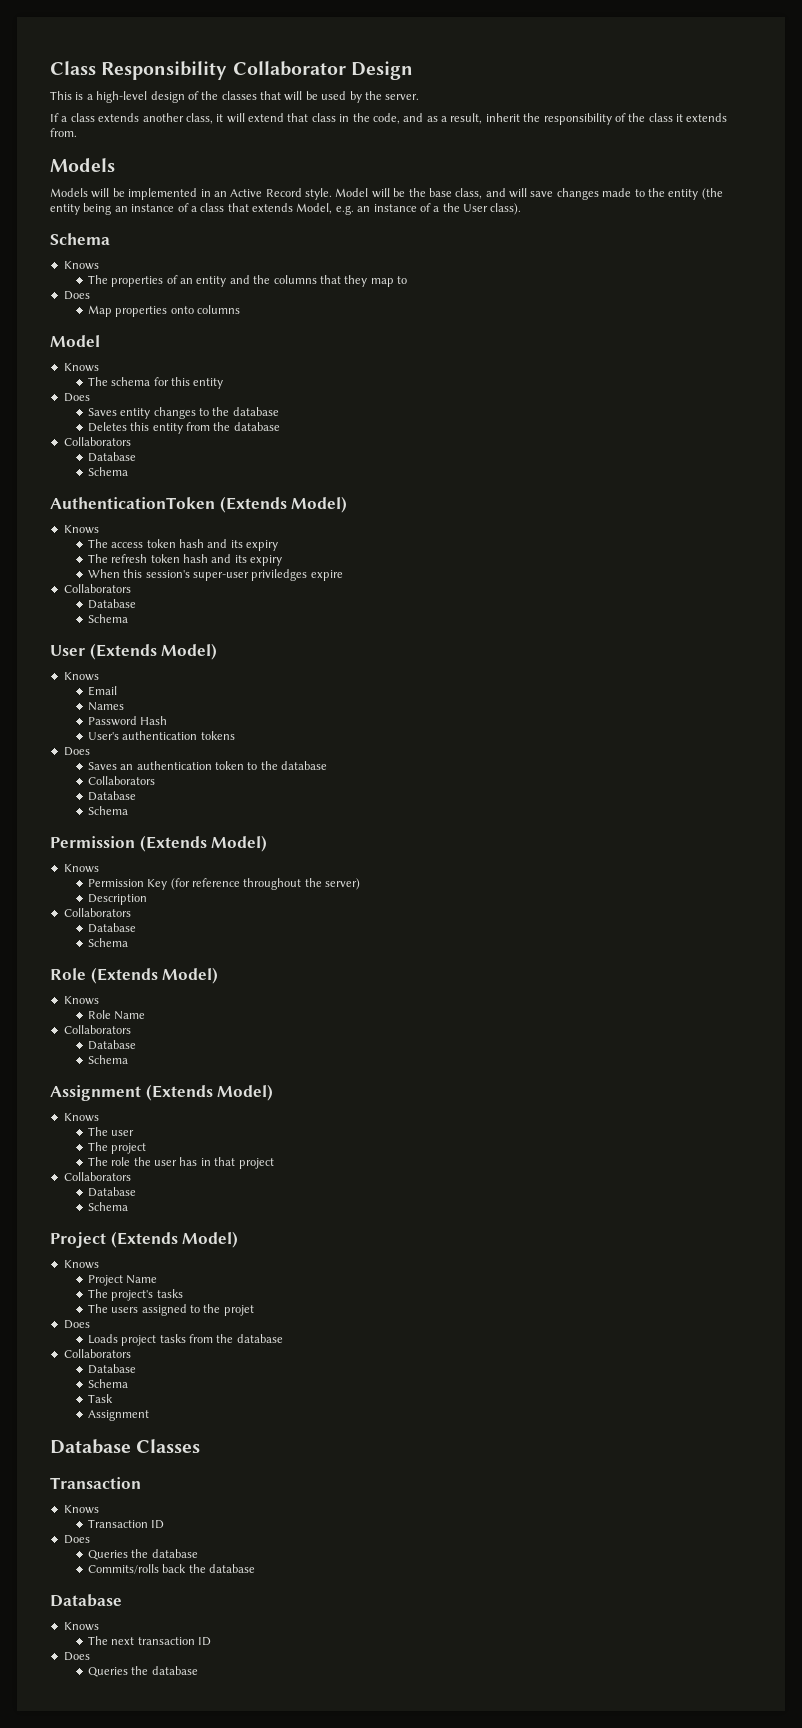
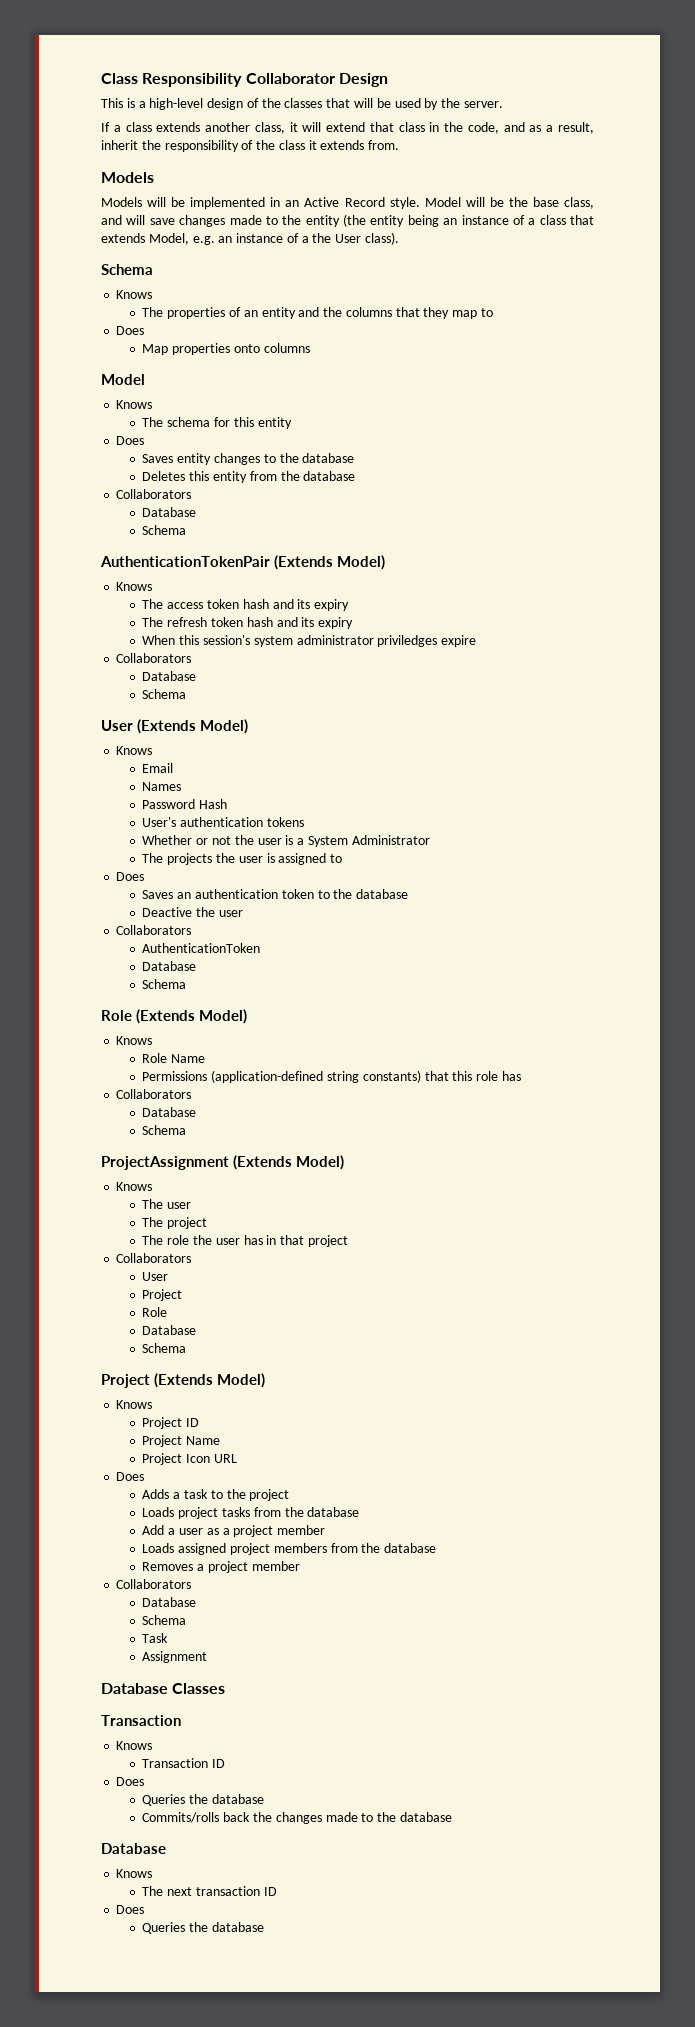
- AuthenticationToken (Extends Model)
+ AuthenticationTokenPair (Extends Model)
- When this session's super-user priviledges expire
+ When this session's system administrator priviledges expire
+ Whether or not the user is a System Administrator
+ The projects the user is assigned to
  Saves an authentication token to the database
+ Deactive the user
  Collaborators
- Database
- Schema
- Permission (Extends Model)
- Knows
- Permission Key (for reference throughout the server)
- Description
- Collaborators
+ AuthenticationToken
  Role Name
+ Permissions (application-defined string constants) that this role has
  Collaborators
  Database
  Schema
- Assignment (Extends Model)
+ ProjectAssignment (Extends Model)
  The role the user has in that project
  Collaborators
+ User
+ Project
+ Role
+ Project ID
- The project's tasks
- The users assigned to the projet
+ Project Icon URL
  Does
+ Adds a task to the project
+ Add a user as a project member
+ Loads assigned project members from the database
+ Removes a project member
- Commits/rolls back the database
+ Commits/rolls back the changes made to the database

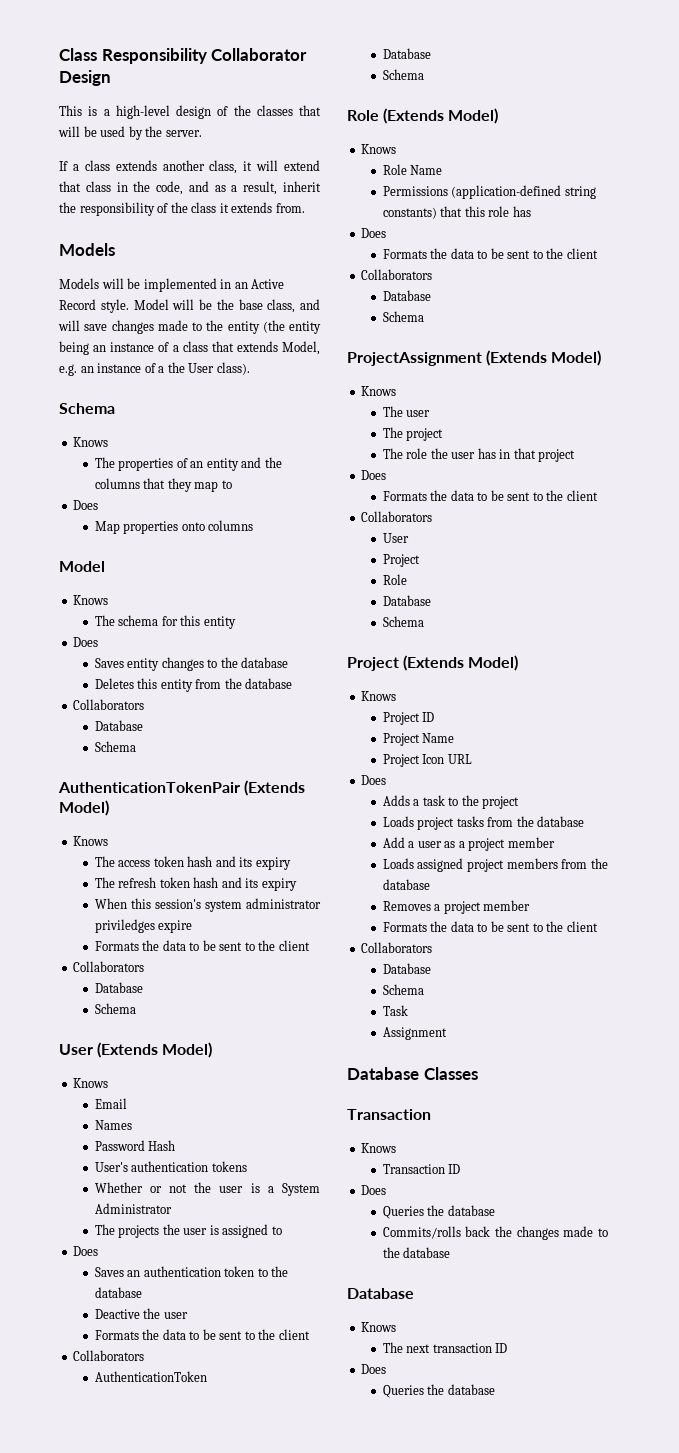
  When this session's system administrator priviledges expire
+ Formats the data to be sent to the client
  Deactive the user
+ Formats the data to be sent to the client
  Permissions (application-defined string constants) that this role has
+ Does
+ Formats the data to be sent to the client
  The role the user has in that project
+ Does
+ Formats the data to be sent to the client
  Removes a project member
+ Formats the data to be sent to the client

